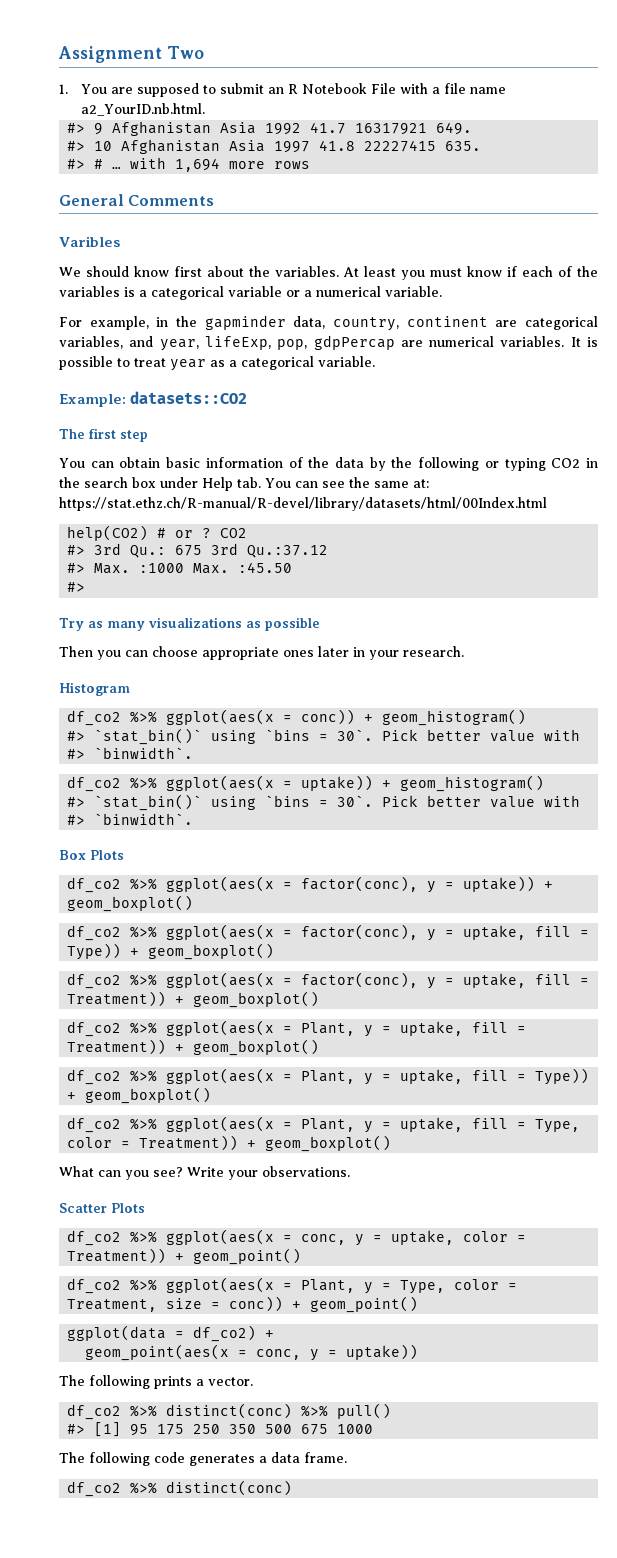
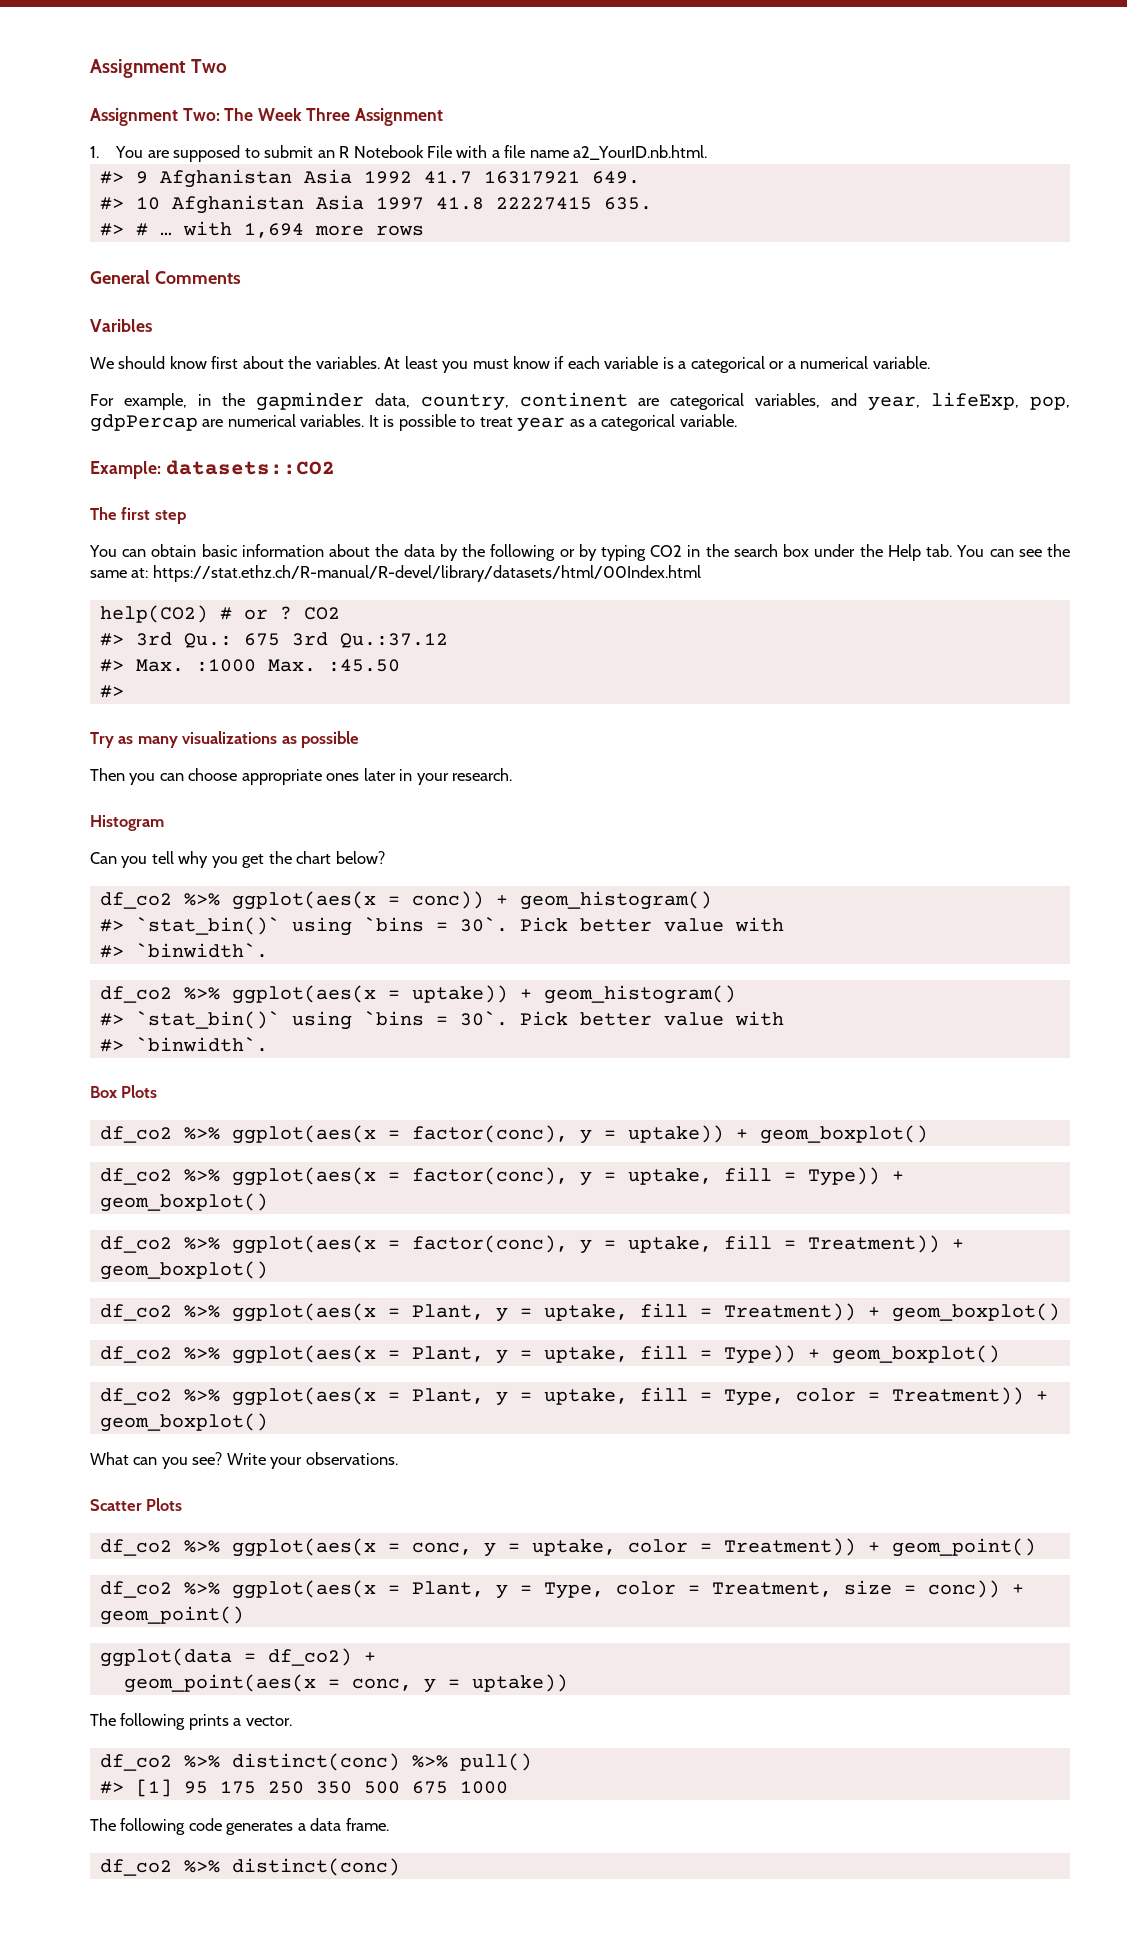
+ Assignment Two: The Week Three Assignment
- At least you must know if each of the variables is a categorical variable or a numerical variable.
+ At least you must know if each variable is a categorical or a numerical variable.
- You can obtain basic information of the data by the following or typing CO2 in the search box under Help tab. You can see the same at: https://stat.ethz.ch/R-manual/R-devel/library/datasets/html/00Index.html
+ You can obtain basic information about the data by the following or by typing CO2 in the search box under the Help tab. You can see the same at: https://stat.ethz.ch/R-manual/R-devel/library/datasets/html/00Index.html
+ Can you tell why you get the chart below?

